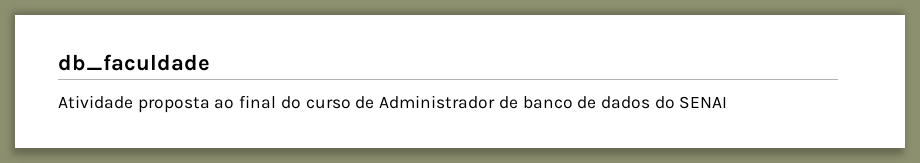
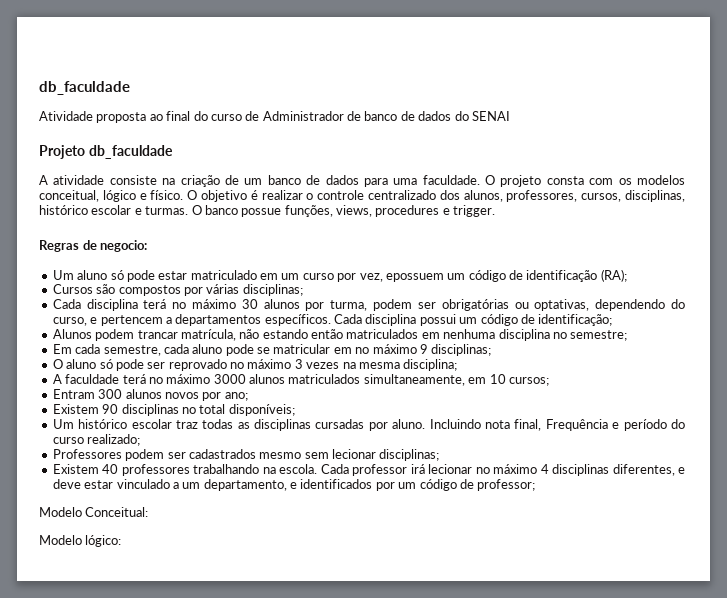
+ Projeto db_faculdade
+ A atividade consiste na criação de um banco de dados para uma faculdade. O projeto consta com os modelos conceitual, lógico e físico. O objetivo é realizar o controle centralizado dos alunos, professores, cursos, disciplinas, histórico escolar e turmas. O banco possue funções, views, procedures e trigger.
+ Regras de negocio:
+ Um aluno só pode estar matriculado em um curso por vez, epossuem um código de identificação (RA);
+ Cursos são compostos por várias disciplinas;
+ Cada disciplina terá no máximo 30 alunos por turma, podem ser obrigatórias ou optativas, dependendo do curso, e pertencem a departamentos específicos. Cada disciplina possui um código de identificação;
+ Alunos podem trancar matrícula, não estando então matriculados em nenhuma disciplina no semestre;
+ Em cada semestre, cada aluno pode se matricular em no máximo 9 disciplinas;
+ O aluno só pode ser reprovado no máximo 3 vezes na mesma disciplina;
+ A faculdade terá no máximo 3000 alunos matriculados simultaneamente, em 10 cursos;
+ Entram 300 alunos novos por ano;
+ Existem 90 disciplinas no total disponíveis;
+ Um histórico escolar traz todas as disciplinas cursadas por aluno. Incluindo nota final, Frequência e período do curso realizado;
+ Professores podem ser cadastrados mesmo sem lecionar disciplinas;
+ Existem 40 professores trabalhando na escola. Cada professor irá lecionar no máximo 4 disciplinas diferentes, e deve estar vinculado a um departamento, e identificados por um código de professor;
+ Modelo Conceitual:
+ Modelo lógico:

